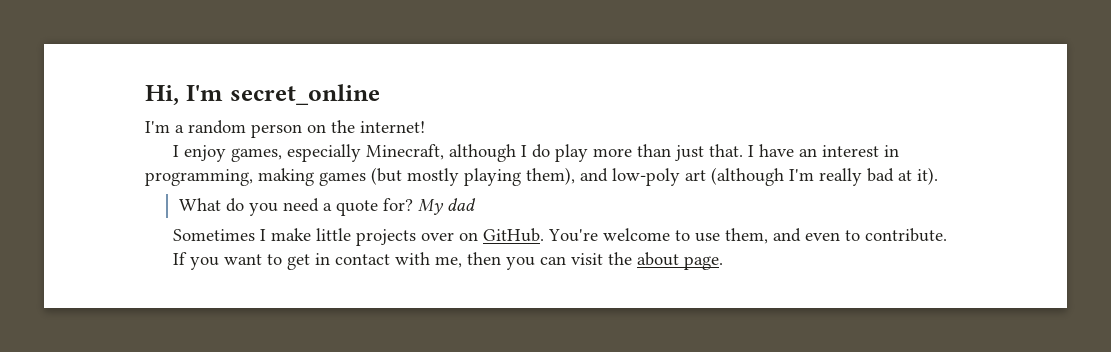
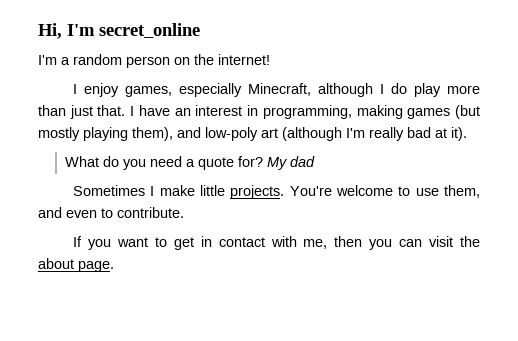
- Sometimes I make little projects over on GitHub.
+ Sometimes I make little projects.

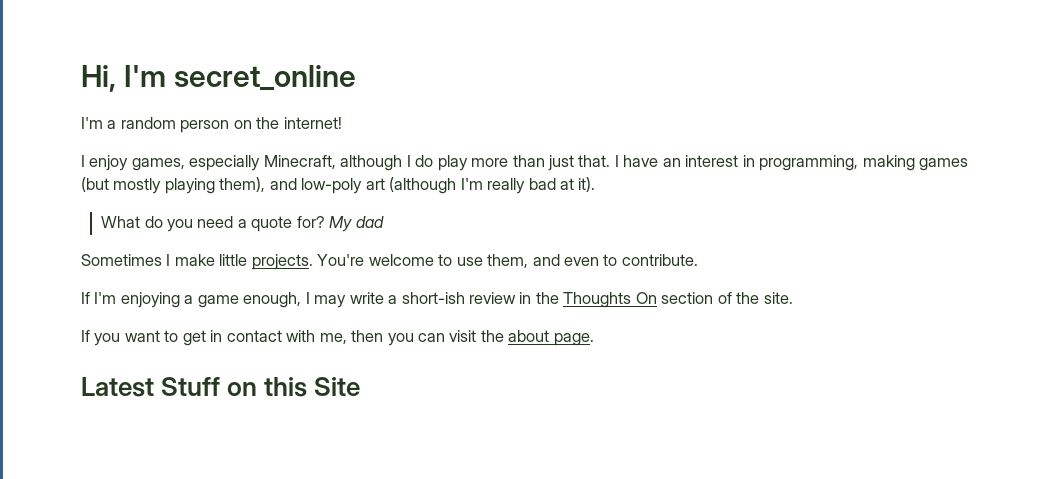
+ If I'm enjoying a game enough, I may write a short-ish review in the Thoughts On section of the site.
+ Latest Stuff on this Site

